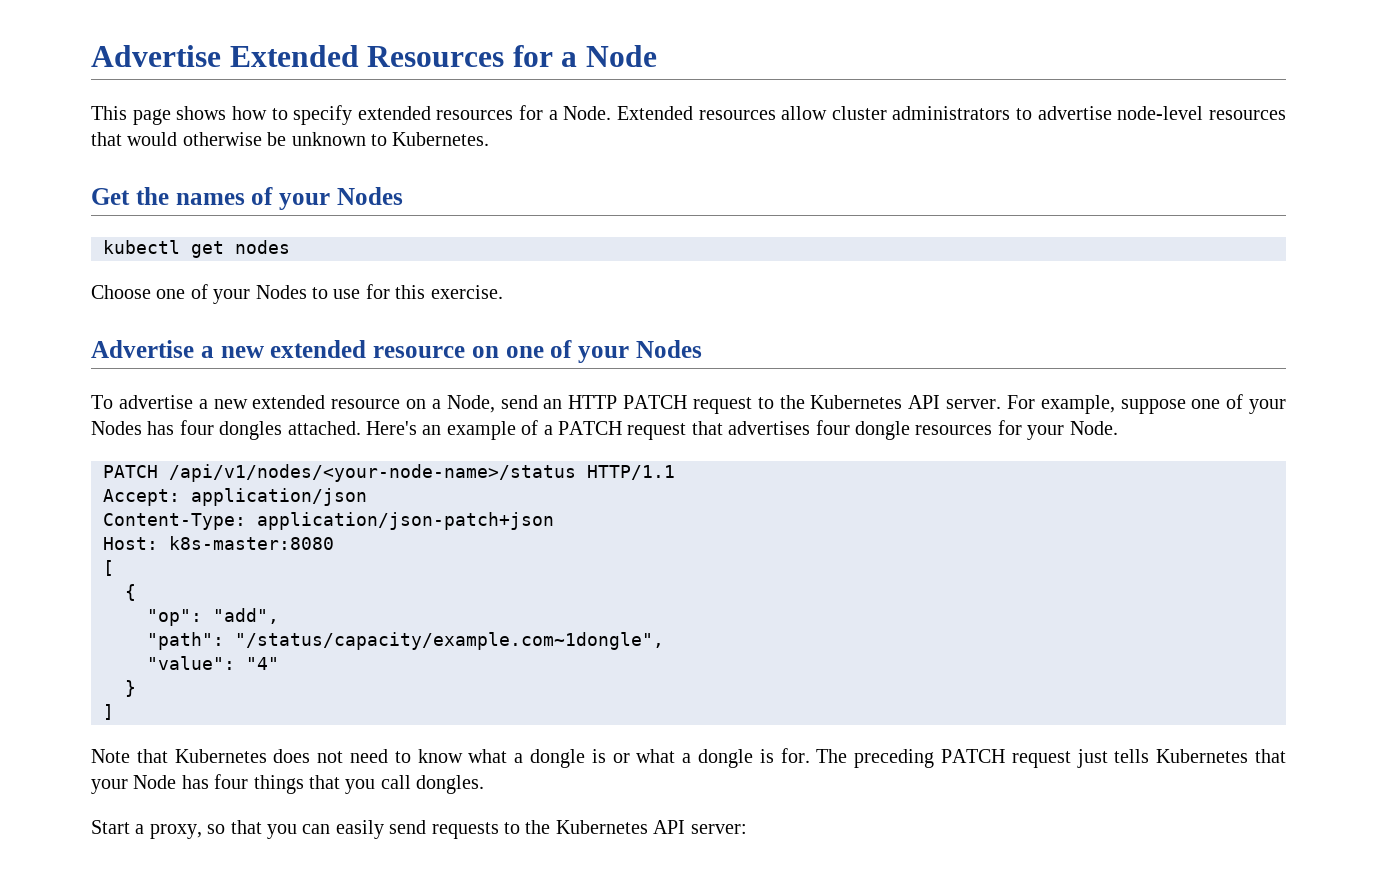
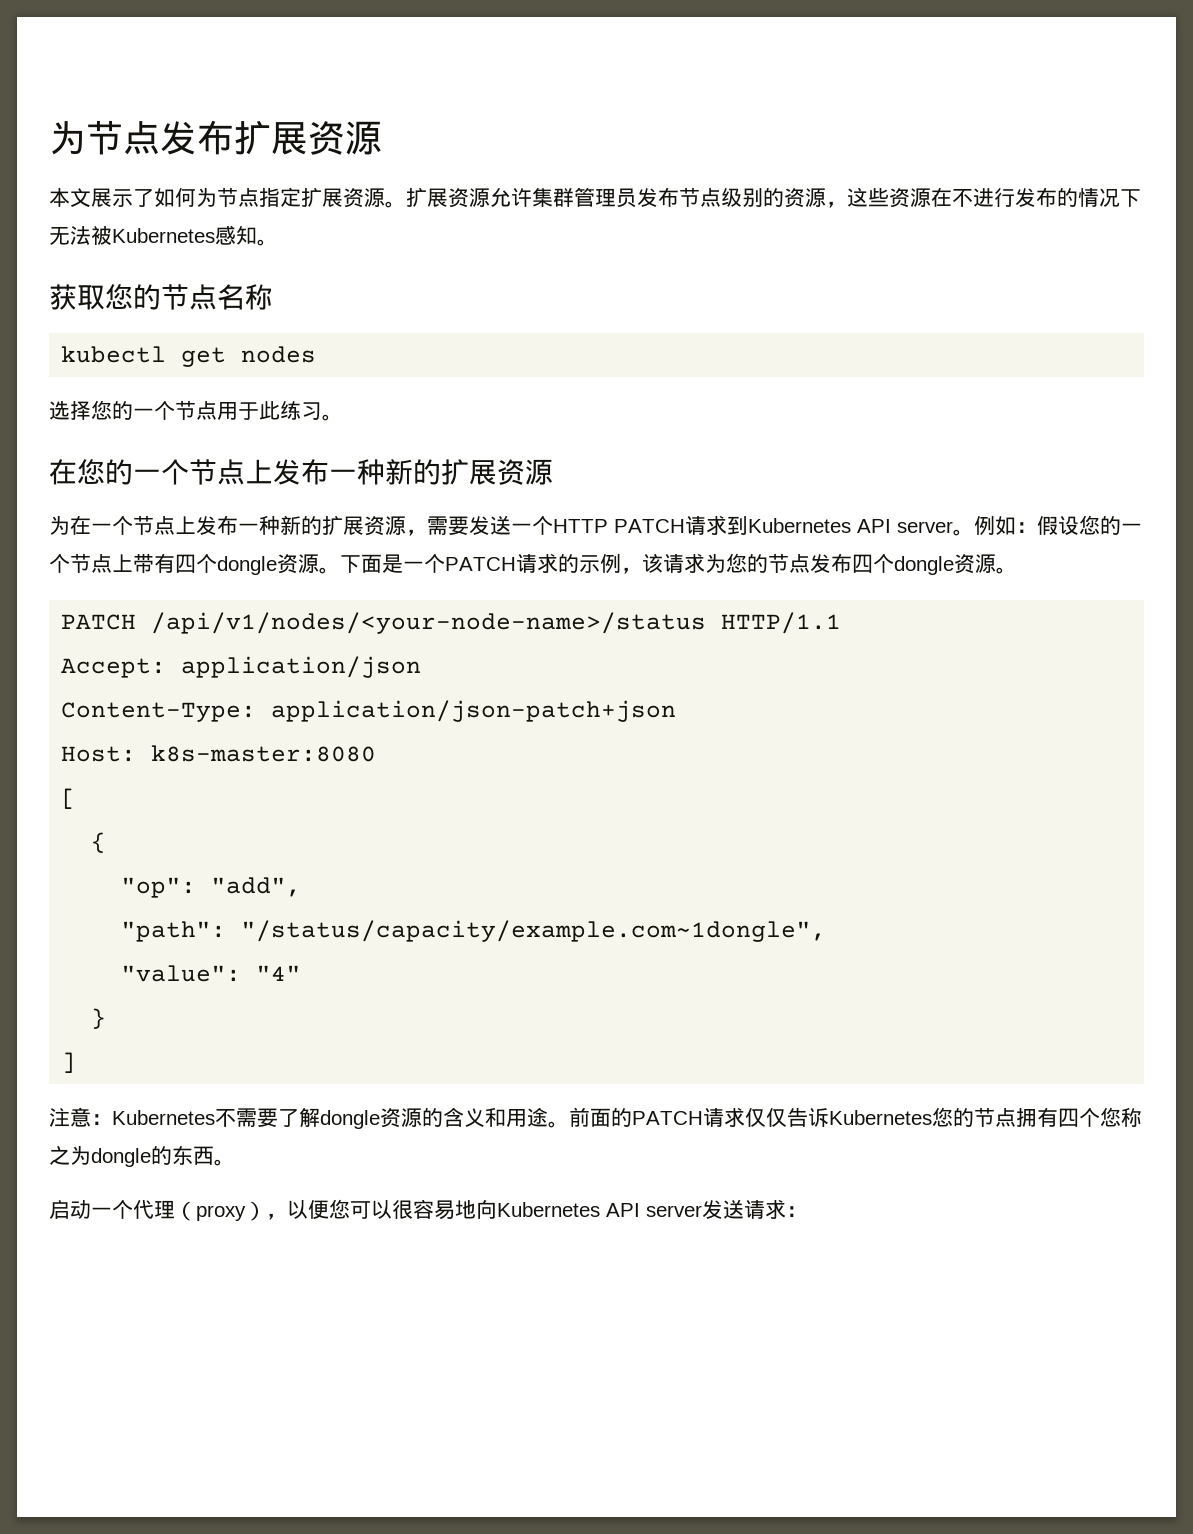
- Advertise Extended Resources for a Node
- This page shows how to specify extended resources for a Node. Extended resources allow cluster administrators to advertise node-level resources that would otherwise be unknown to Kubernetes.
- Get the names of your Nodes
+ 为节点发布扩展资源
+ 本文展示了如何为节点指定扩展资源。扩展资源允许集群管理员发布节点级别的资源，这些资源在不进行发布的情况下无法被Kubernetes感知。
+ 获取您的节点名称
  kubectl get nodes
- Choose one of your Nodes to use for this exercise.
- Advertise a new extended resource on one of your Nodes
- To advertise a new extended resource on a Node, send an HTTP PATCH request to the Kubernetes API server. For example, suppose one of your Nodes has four dongles attached. Here's an example of a PATCH request that advertises four dongle resources for your Node.
+ 选择您的一个节点用于此练习。
+ 在您的一个节点上发布一种新的扩展资源
+ 为在一个节点上发布一种新的扩展资源，需要发送一个HTTP PATCH请求到Kubernetes API server。例如：假设您的一个节点上带有四个dongle资源。下面是一个PATCH请求的示例，该请求为您的节点发布四个dongle资源。
- Note that Kubernetes does not need to know what a dongle is or what a dongle is for. The preceding PATCH request just tells Kubernetes that your Node has four things that you call dongles.
- Start a proxy, so that you can easily send requests to the Kubernetes API server:
+ 注意：Kubernetes不需要了解dongle资源的含义和用途。前面的PATCH请求仅仅告诉Kubernetes您的节点拥有四个您称之为dongle的东西。
+ 启动一个代理（proxy），以便您可以很容易地向Kubernetes API server发送请求：

